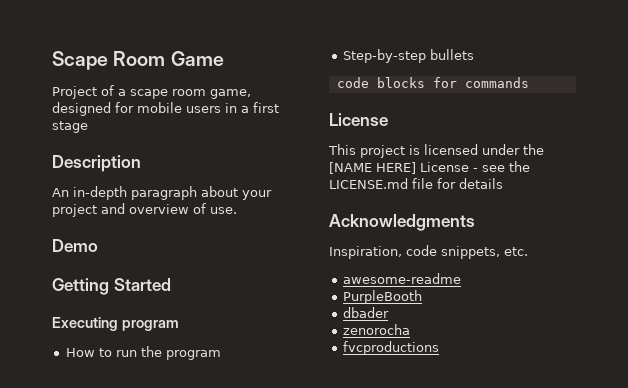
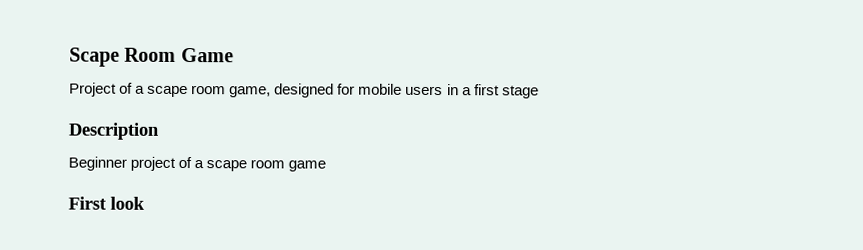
- An in-depth paragraph about your project and overview of use.
- Demo
- Getting Started
- Executing program
- How to run the program
- Step-by-step bullets
- code blocks for commands
- License
- This project is licensed under the [NAME HERE] License - see the LICENSE.md file for details
- Acknowledgments
- Inspiration, code snippets, etc.
- awesome-readme
- PurpleBooth
- dbader
- zenorocha
- fvcproductions
+ Beginner project of a scape room game
+ First look

